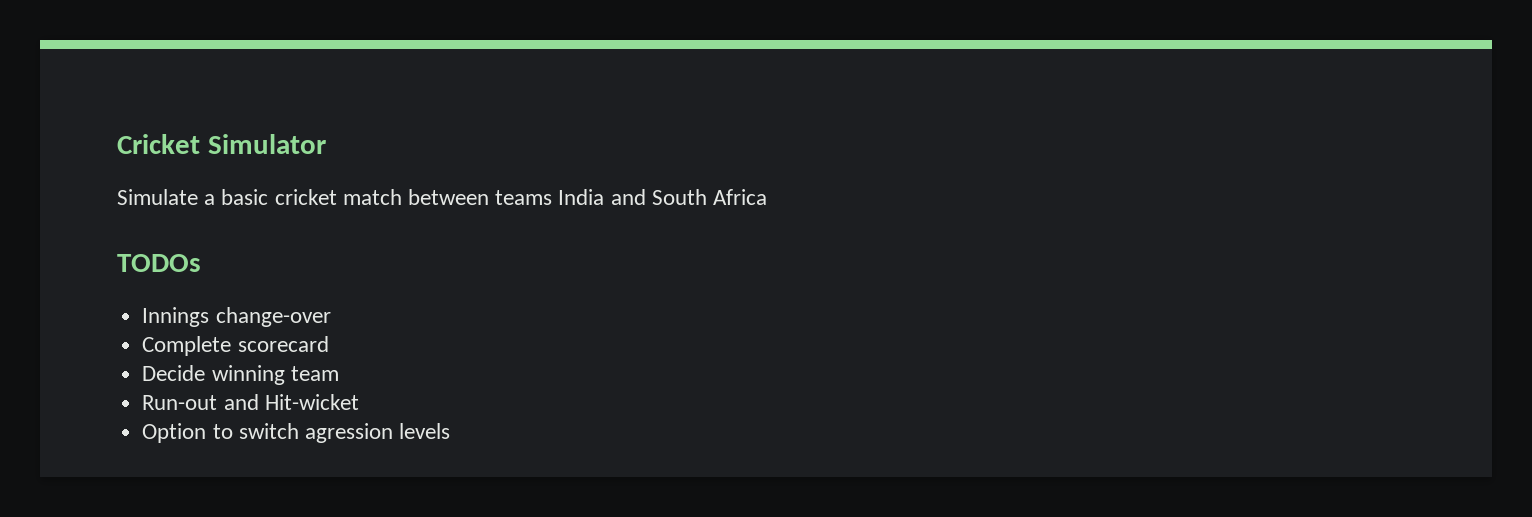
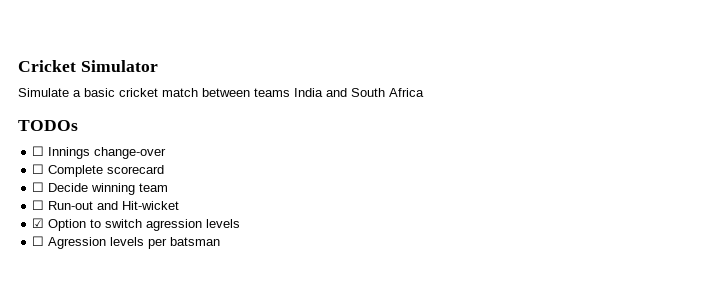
- Innings change-over
+ ☐ Innings change-over
- Complete scorecard
+ ☐ Complete scorecard
- Decide winning team
+ ☐ Decide winning team
- Run-out and Hit-wicket
+ ☐ Run-out and Hit-wicket
- Option to switch agression levels
+ ☑ Option to switch agression levels
+ ☐ Agression levels per batsman

